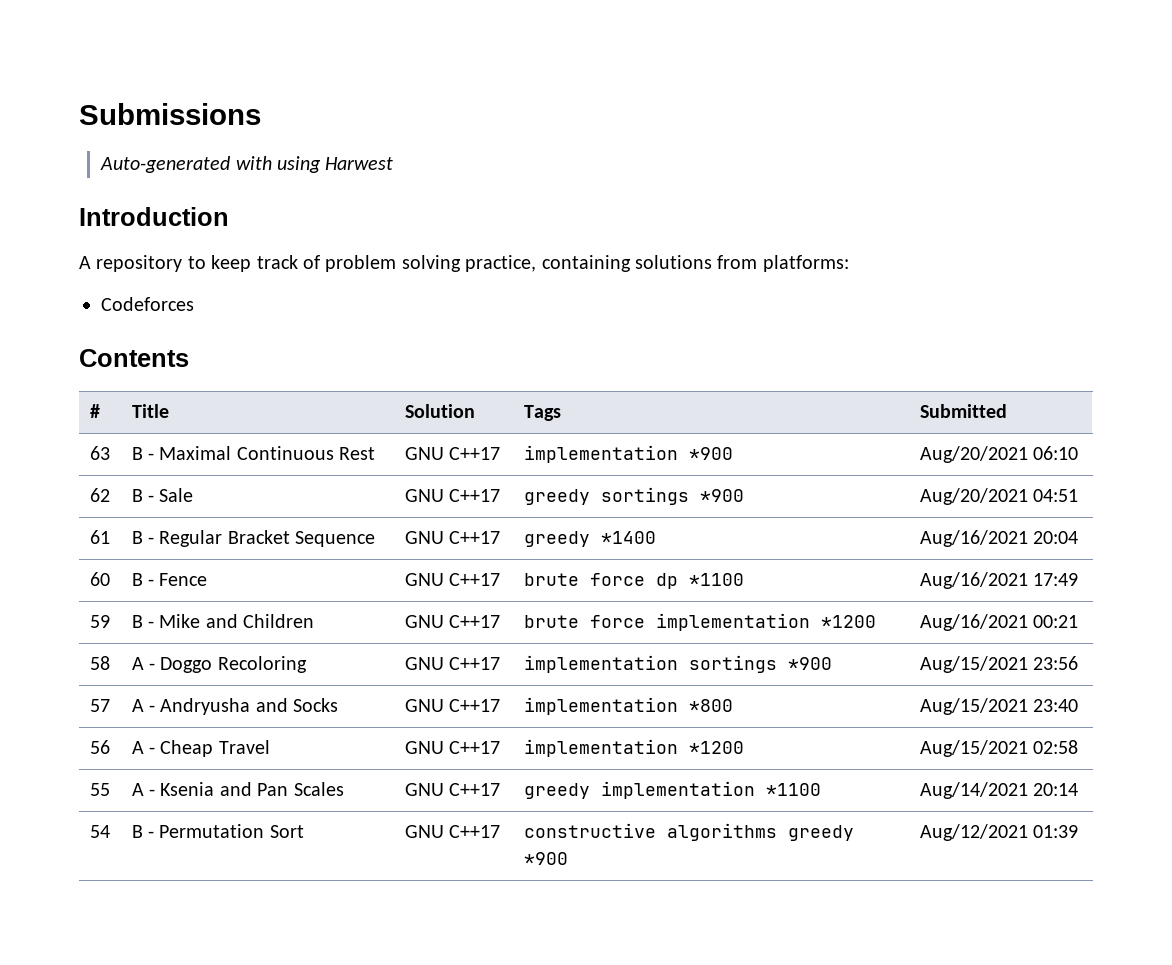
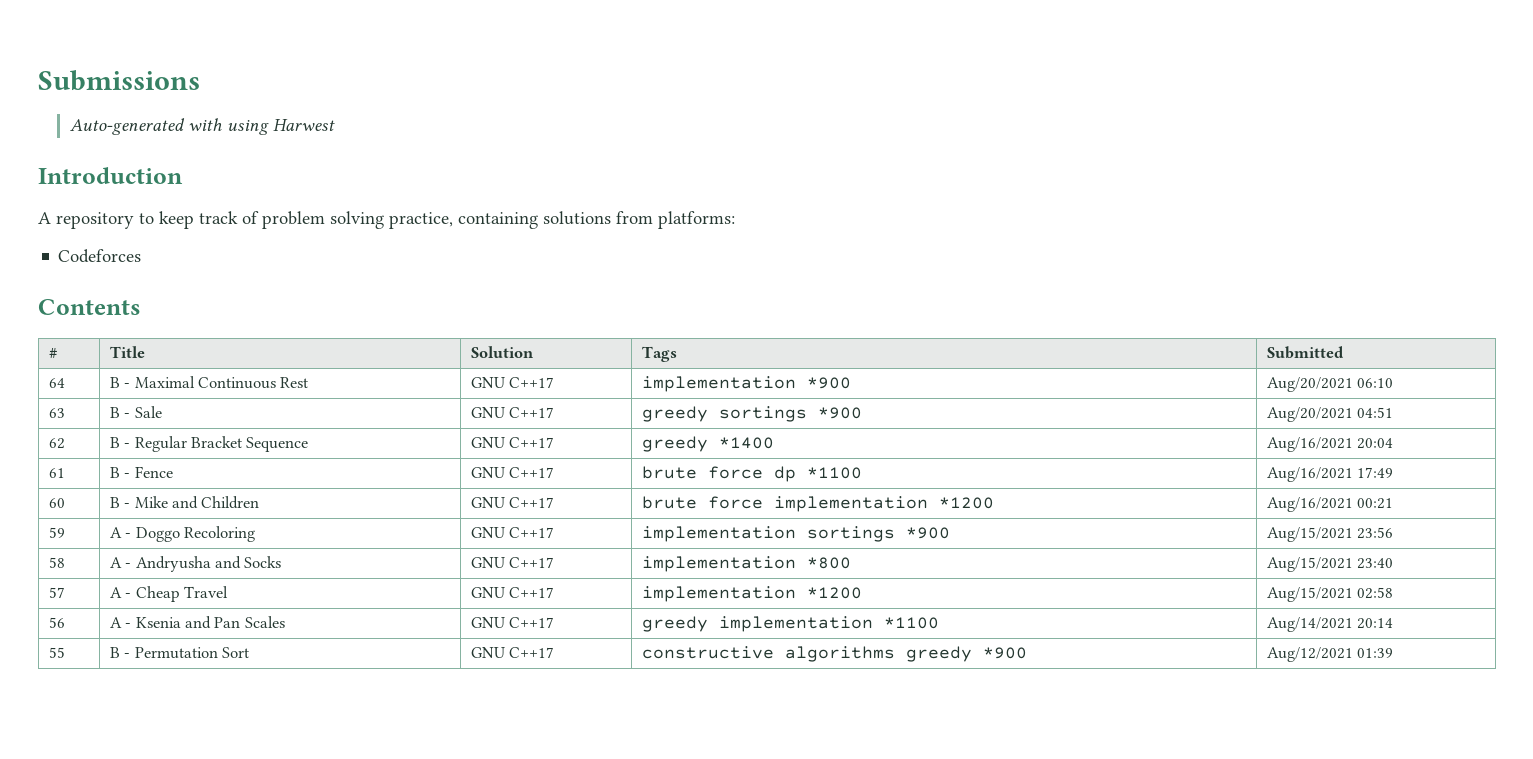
- 63 | B - Maximal Continuous Rest | GNU C++17 | implementation *900 | Aug/20/2021 06:10
+ 64 | B - Maximal Continuous Rest | GNU C++17 | implementation *900 | Aug/20/2021 06:10
- 62 | B - Sale | GNU C++17 | greedy sortings *900 | Aug/20/2021 04:51
+ 63 | B - Sale | GNU C++17 | greedy sortings *900 | Aug/20/2021 04:51
- 61 | B - Regular Bracket Sequence | GNU C++17 | greedy *1400 | Aug/16/2021 20:04
+ 62 | B - Regular Bracket Sequence | GNU C++17 | greedy *1400 | Aug/16/2021 20:04
- 60 | B - Fence | GNU C++17 | brute force dp *1100 | Aug/16/2021 17:49
+ 61 | B - Fence | GNU C++17 | brute force dp *1100 | Aug/16/2021 17:49
- 59 | B - Mike and Children | GNU C++17 | brute force implementation *1200 | Aug/16/2021 00:21
+ 60 | B - Mike and Children | GNU C++17 | brute force implementation *1200 | Aug/16/2021 00:21
- 58 | A - Doggo Recoloring | GNU C++17 | implementation sortings *900 | Aug/15/2021 23:56
+ 59 | A - Doggo Recoloring | GNU C++17 | implementation sortings *900 | Aug/15/2021 23:56
- 57 | A - Andryusha and Socks | GNU C++17 | implementation *800 | Aug/15/2021 23:40
+ 58 | A - Andryusha and Socks | GNU C++17 | implementation *800 | Aug/15/2021 23:40
- 56 | A - Cheap Travel | GNU C++17 | implementation *1200 | Aug/15/2021 02:58
+ 57 | A - Cheap Travel | GNU C++17 | implementation *1200 | Aug/15/2021 02:58
- 55 | A - Ksenia and Pan Scales | GNU C++17 | greedy implementation *1100 | Aug/14/2021 20:14
+ 56 | A - Ksenia and Pan Scales | GNU C++17 | greedy implementation *1100 | Aug/14/2021 20:14
- 54 | B - Permutation Sort | GNU C++17 | constructive algorithms greedy *900 | Aug/12/2021 01:39
+ 55 | B - Permutation Sort | GNU C++17 | constructive algorithms greedy *900 | Aug/12/2021 01:39

